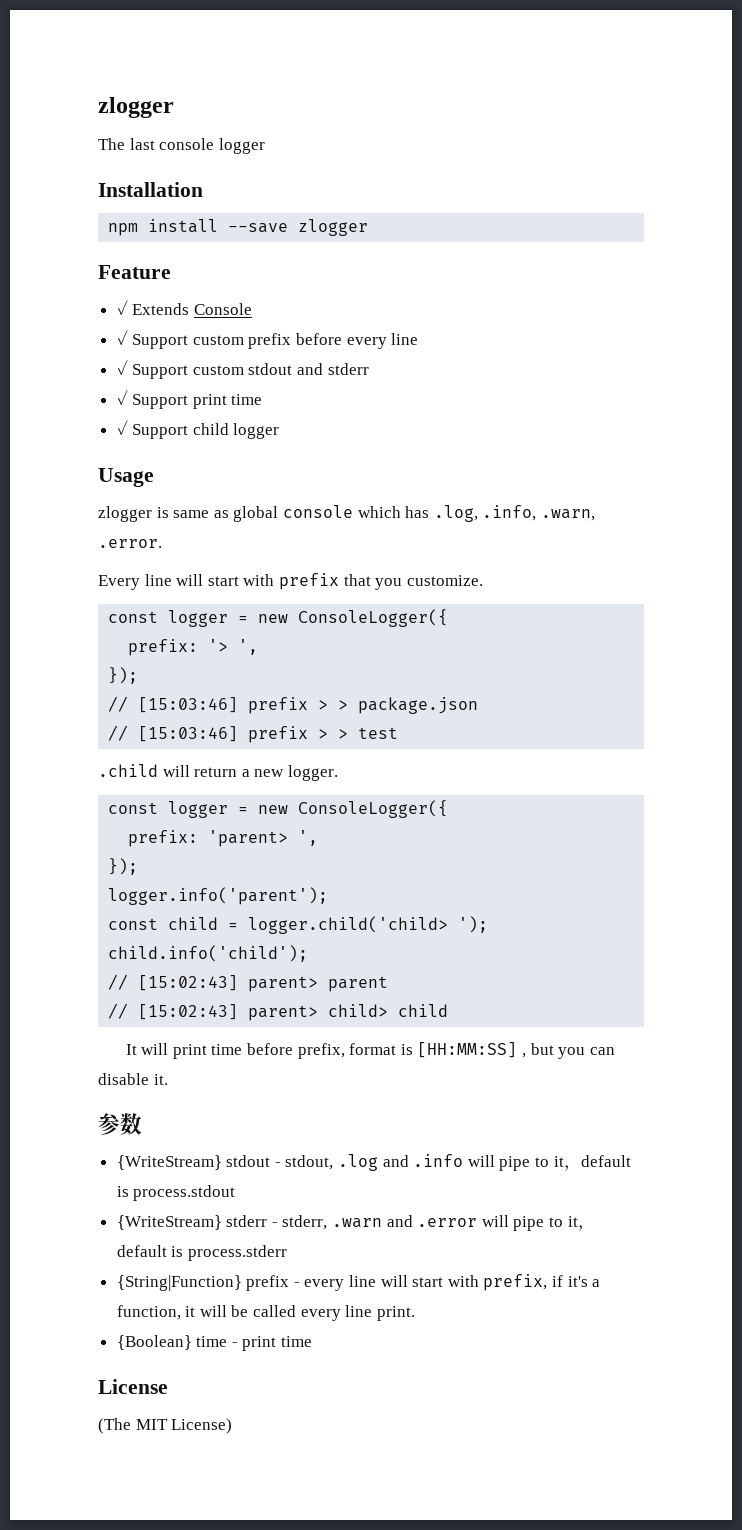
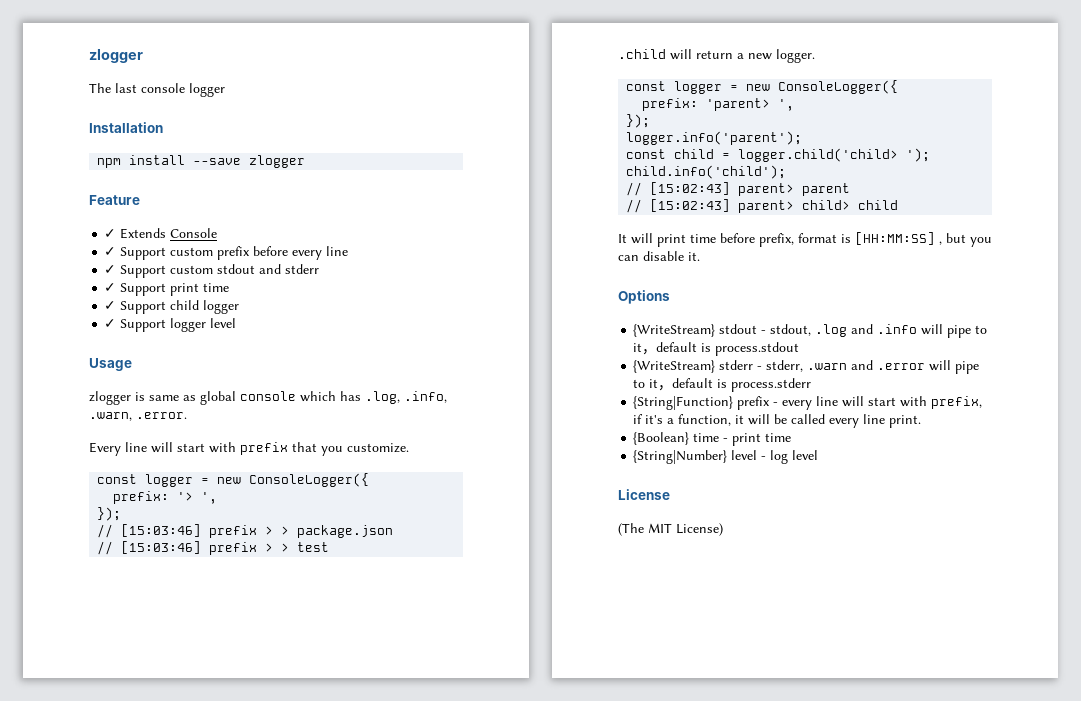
+ ✓ Support logger level
- 参数
+ Options
+ {String|Number} level - log level

